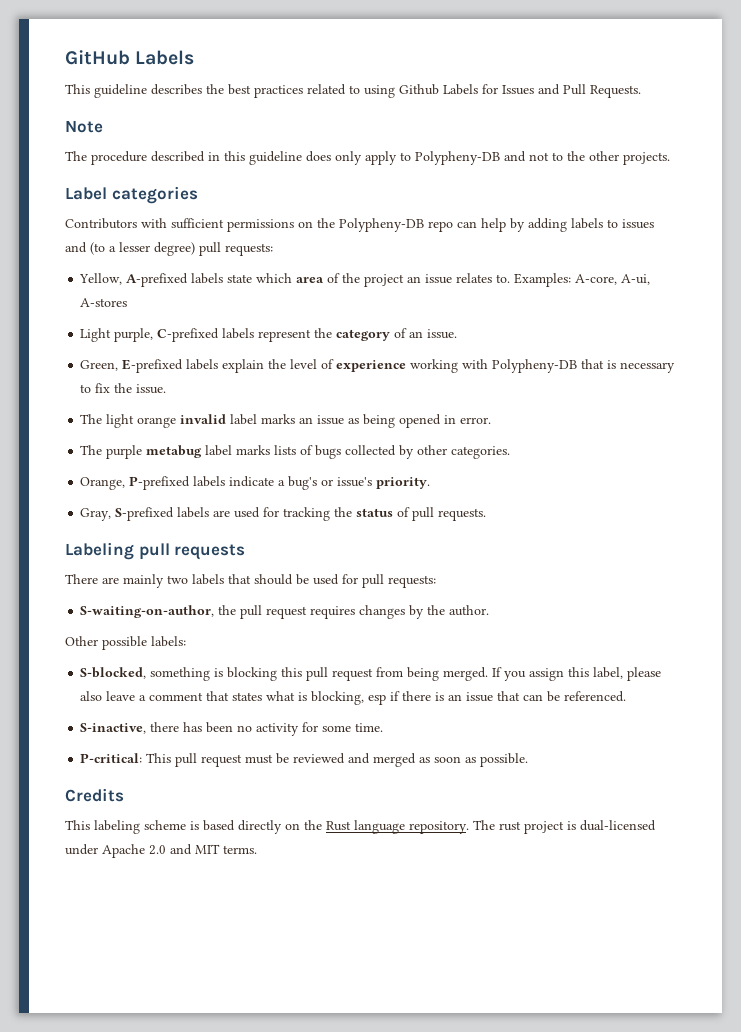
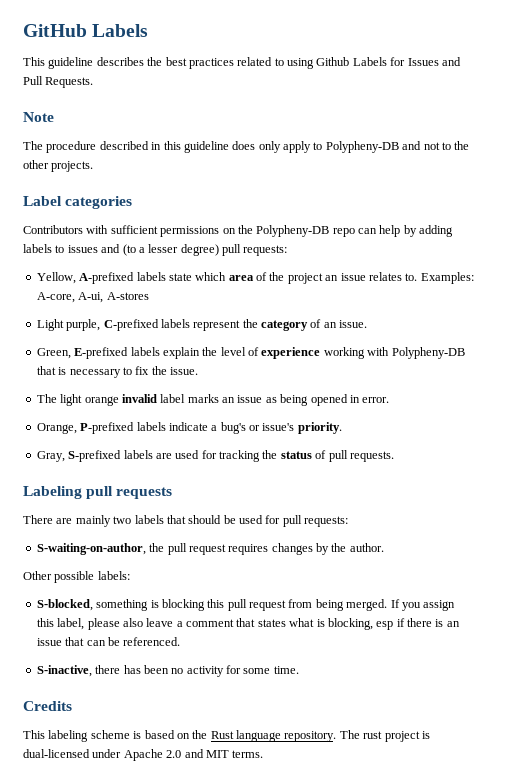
- The purple metabug label marks lists of bugs collected by other categories.
- P-critical: This pull request must be reviewed and merged as soon as possible.
- This labeling scheme is based directly on the Rust language repository.
+ This labeling scheme is based on the Rust language repository.

